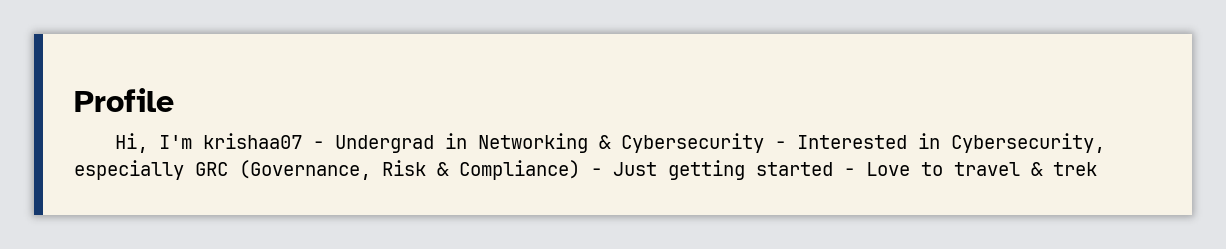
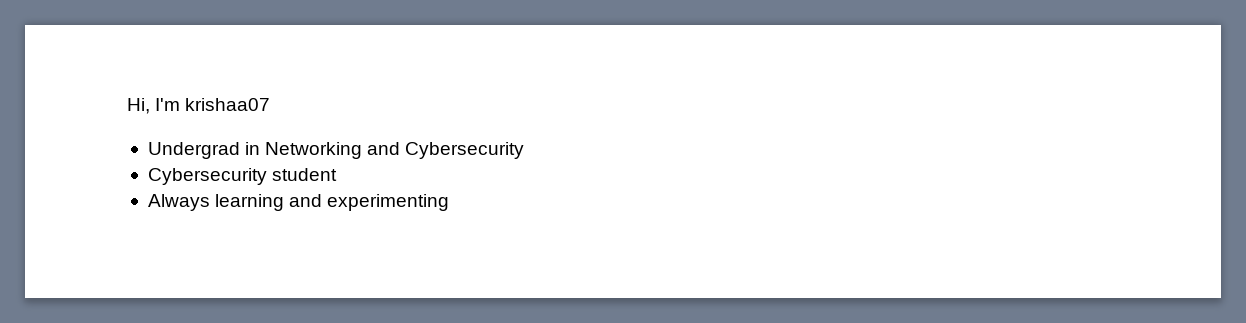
- Profile
- Hi, I'm krishaa07 - Undergrad in Networking & Cybersecurity - Interested in Cybersecurity, especially GRC (Governance, Risk & Compliance) - Just getting started - Love to travel & trek
+ Hi, I'm krishaa07
+ Undergrad in Networking and Cybersecurity
+ Cybersecurity student
+ Always learning and experimenting

